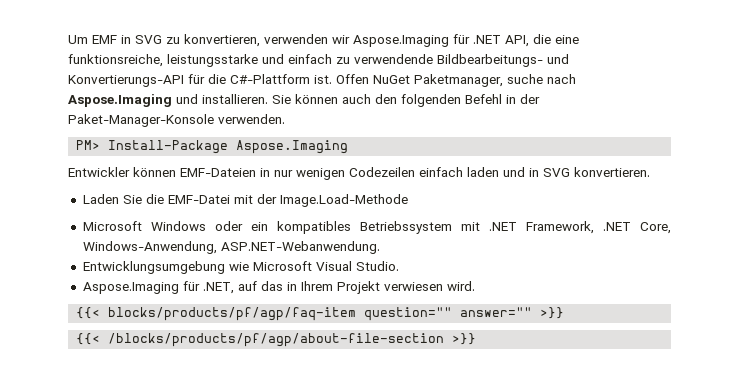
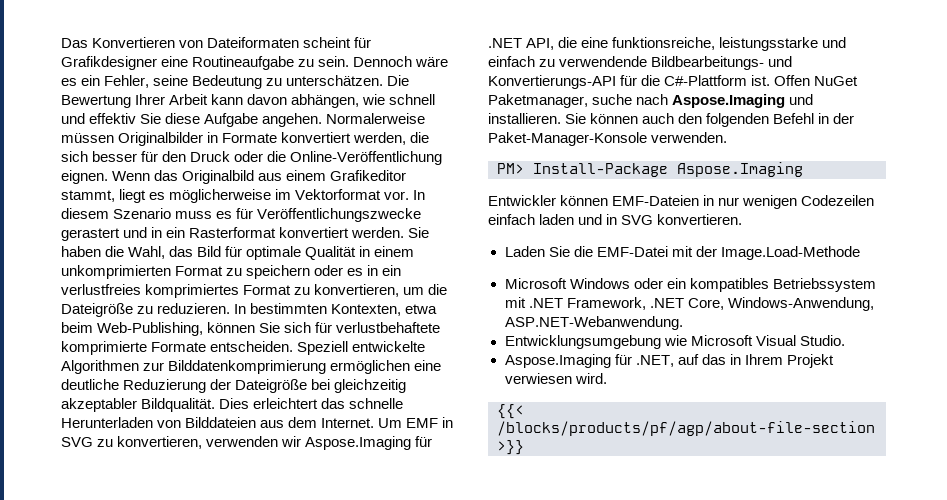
+ Das Konvertieren von Dateiformaten scheint für Grafikdesigner eine Routineaufgabe zu sein. Dennoch wäre es ein Fehler, seine Bedeutung zu unterschätzen. Die Bewertung Ihrer Arbeit kann davon abhängen, wie schnell und effektiv Sie diese Aufgabe angehen. Normalerweise müssen Originalbilder in Formate konvertiert werden, die sich besser für den Druck oder die Online-Veröffentlichung eignen. Wenn das Originalbild aus einem Grafikeditor stammt, liegt es möglicherweise im Vektorformat vor. In diesem Szenario muss es für Veröffentlichungszwecke gerastert und in ein Rasterformat konvertiert werden. Sie haben die Wahl, das Bild für optimale Qualität in einem unkomprimierten Format zu speichern oder es in ein verlustfreies komprimiertes Format zu konvertieren, um die Dateigröße zu reduzieren. In bestimmten Kontexten, etwa beim Web-Publishing, können Sie sich für verlustbehaftete komprimierte Formate entscheiden. Speziell entwickelte Algorithmen zur Bilddatenkomprimierung ermöglichen eine deutliche Reduzierung der Dateigröße bei gleichzeitig akzeptabler Bildqualität. Dies erleichtert das schnelle Herunterladen von Bilddateien aus dem Internet.
- {{< blocks/products/pf/agp/faq-item question="" answer="" >}}

